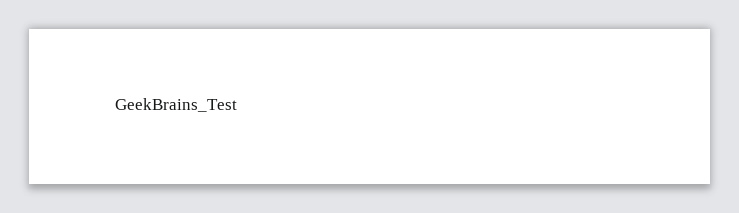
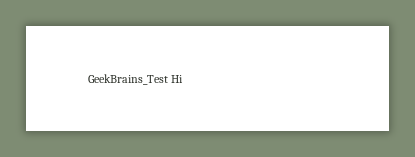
- GeekBrains_Test
+ GeekBrains_Test Hi

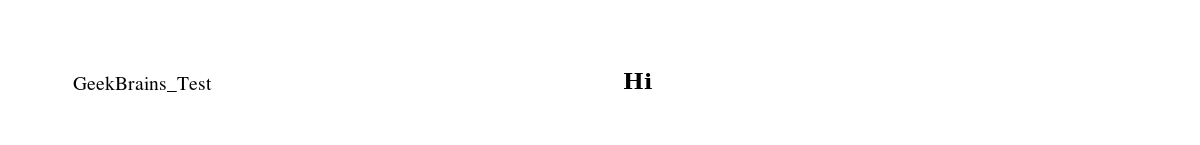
- GeekBrains_Test Hi
+ GeekBrains_Test
+ Hi

